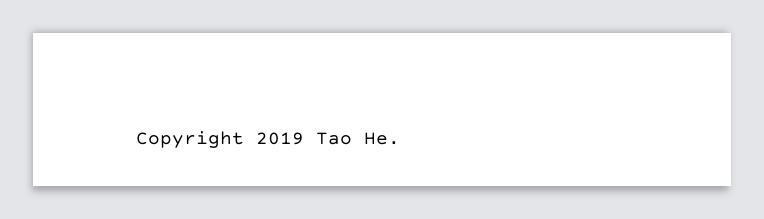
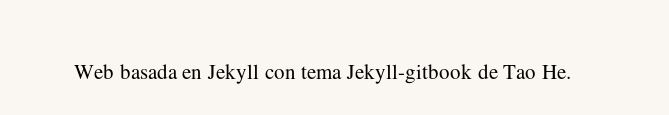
- Copyright 2019 Tao He.
+ Web basada en Jekyll con tema Jekyll-gitbook de Tao He.

